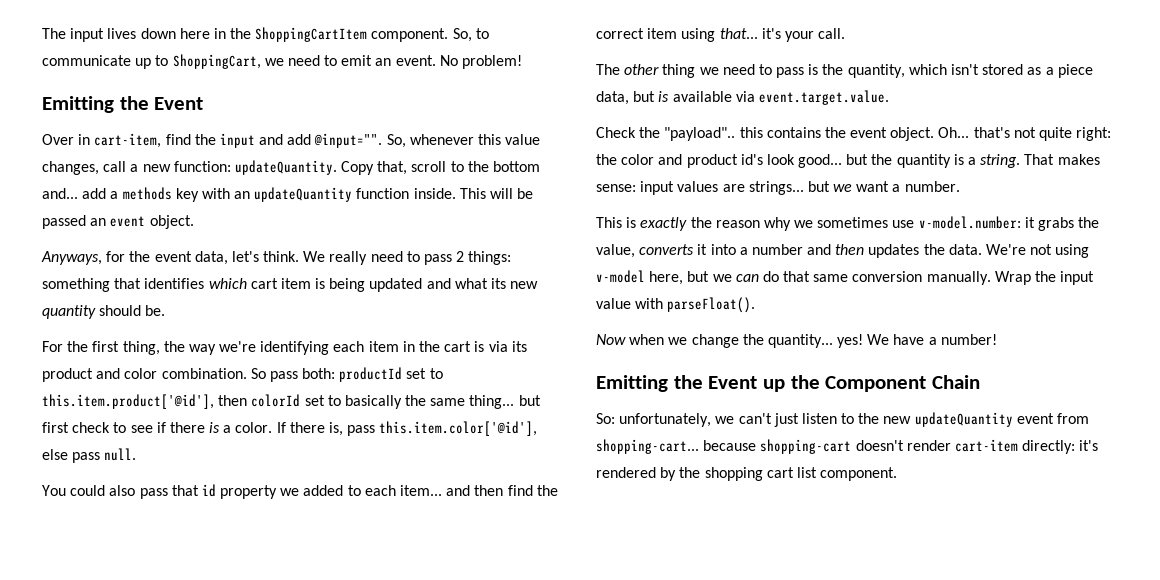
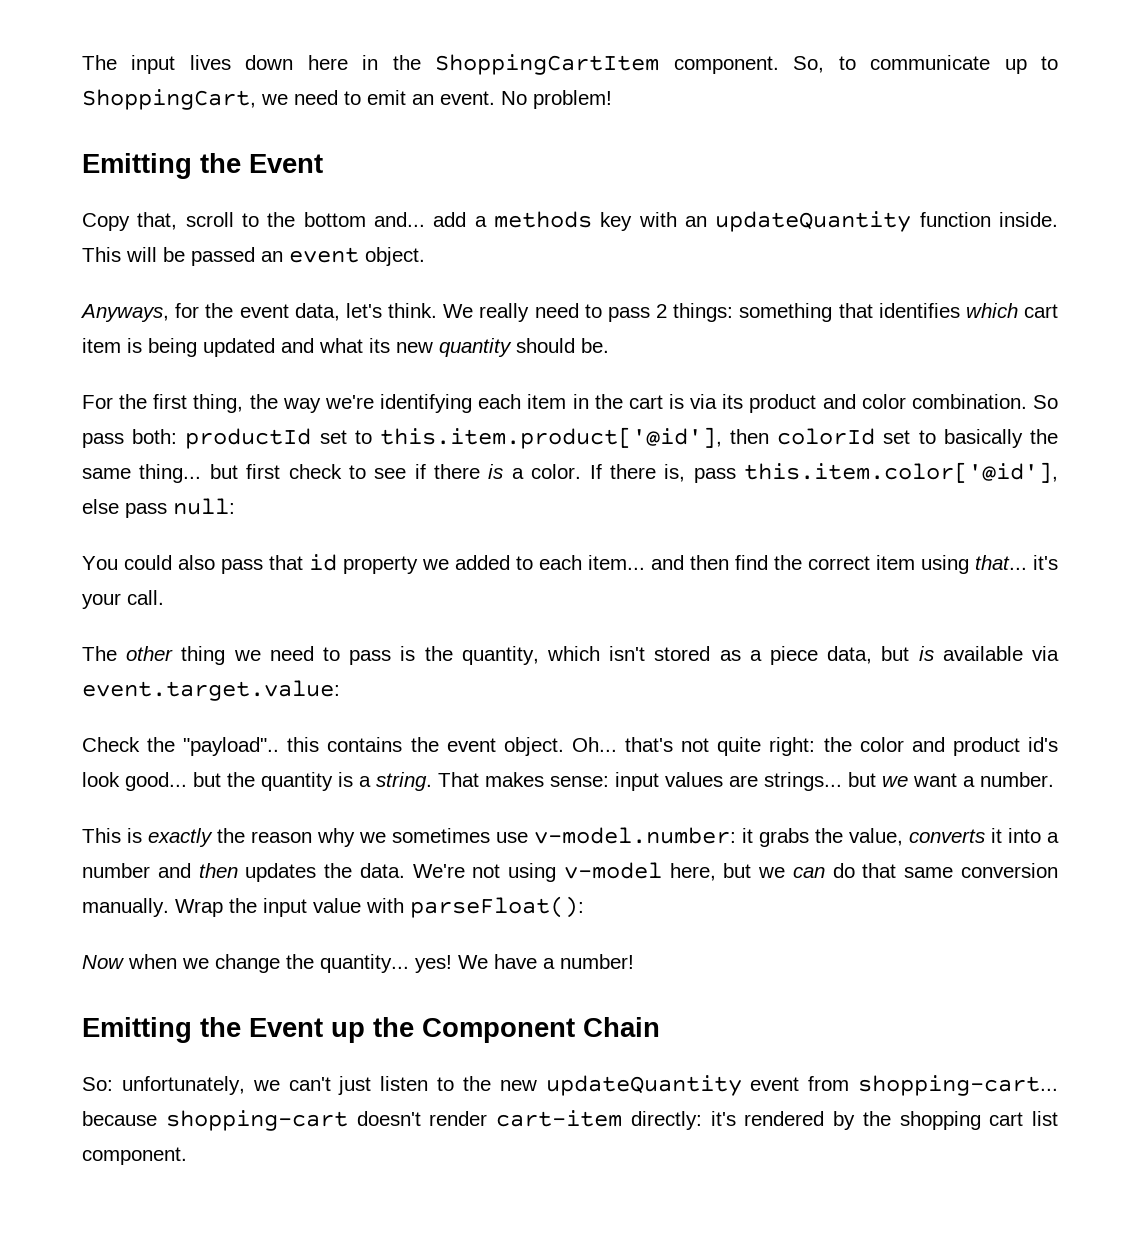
- Over in cart-item, find the input and add @input="". So, whenever this value changes, call a new function: updateQuantity.
- If there is, pass this.item.color['@id'], else pass null.
+ If there is, pass this.item.color['@id'], else pass null:
- The other thing we need to pass is the quantity, which isn't stored as a piece data, but is available via event.target.value.
+ The other thing we need to pass is the quantity, which isn't stored as a piece data, but is available via event.target.value:
- Wrap the input value with parseFloat().
+ Wrap the input value with parseFloat():

